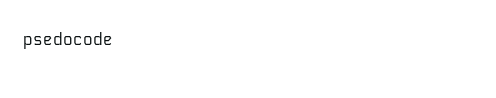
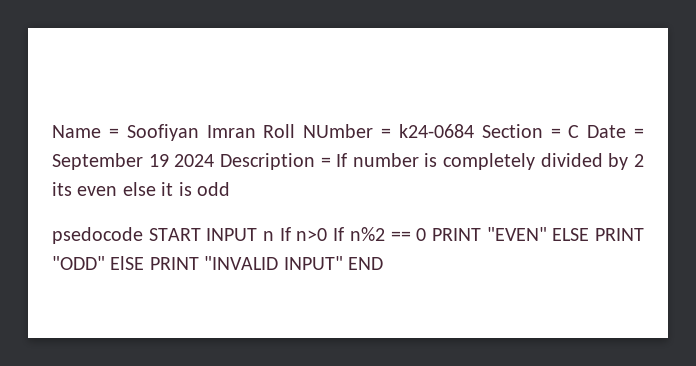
- psedocode
+ Name = Soofiyan Imran Roll NUmber = k24-0684 Section = C Date = September 19 2024 Description = If number is completely divided by 2 its even else it is odd
+ psedocode START INPUT n If n>0 If n%2 == 0 PRINT "EVEN" ELSE PRINT "ODD" ElSE PRINT "INVALID INPUT" END

